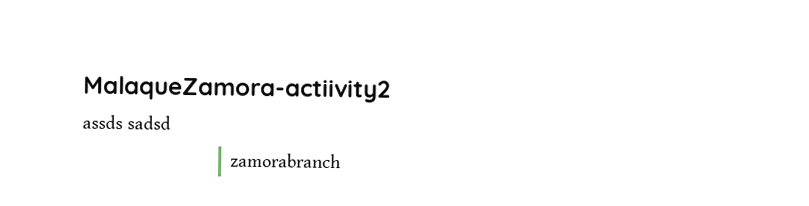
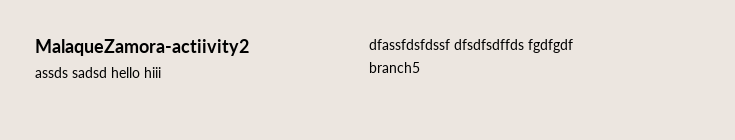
- assds sadsd
- zamorabranch
+ assds sadsd hello hiii
+ dfassfdsfdssf dfsdfsdffds fgdfgdf
+ branch5

